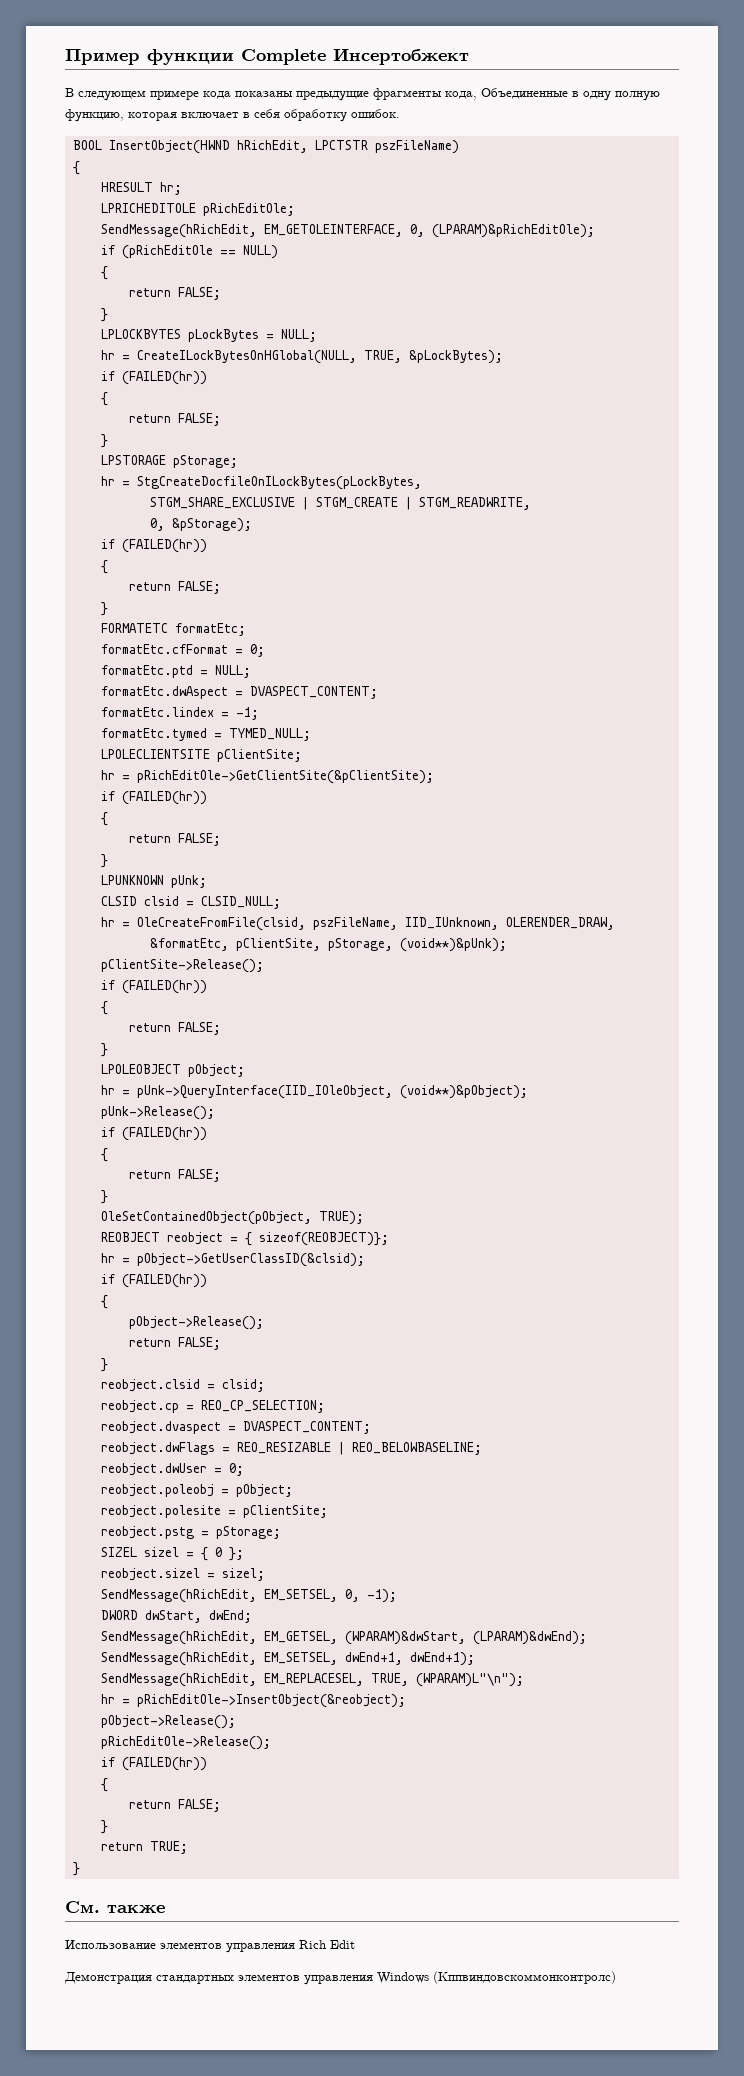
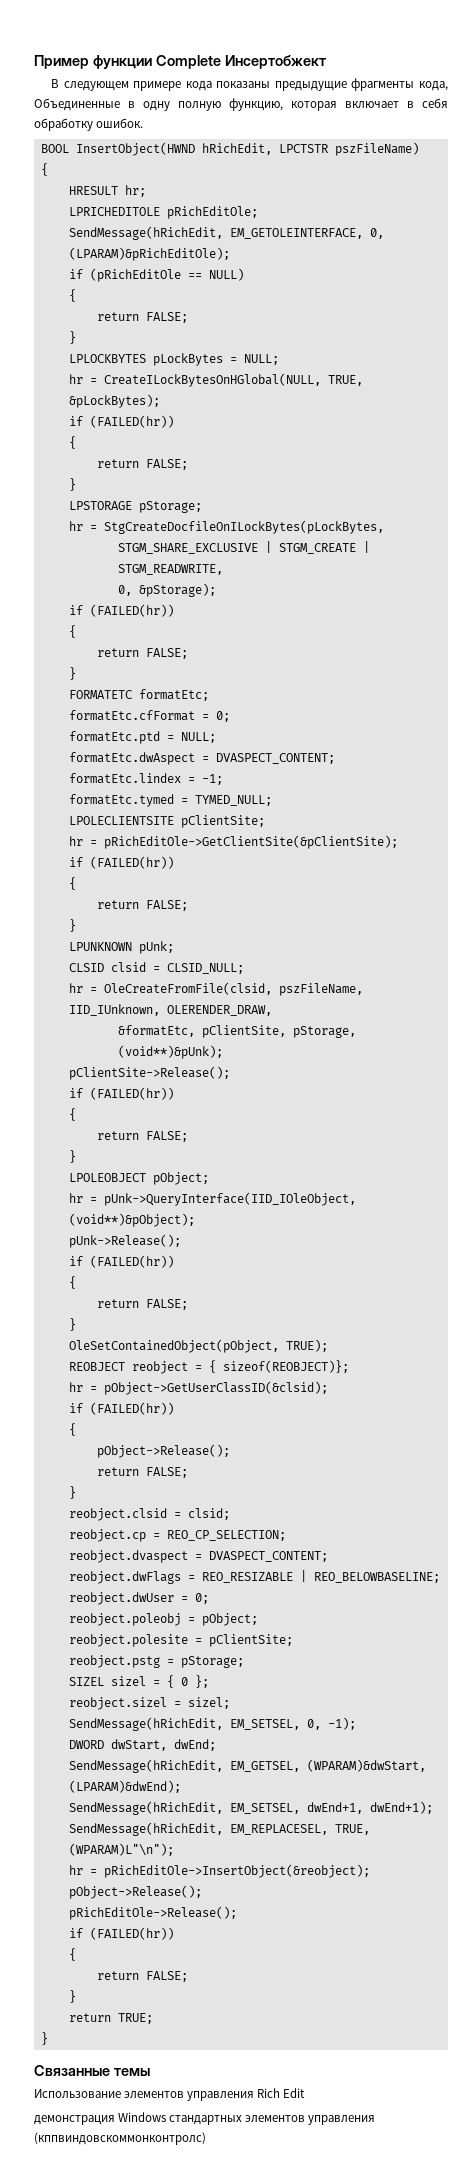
- См. также
+ Связанные темы
- Демонстрация стандартных элементов управления Windows (Кппвиндовскоммонконтролс)
+ демонстрация Windows стандартных элементов управления (кппвиндовскоммонконтролс)

